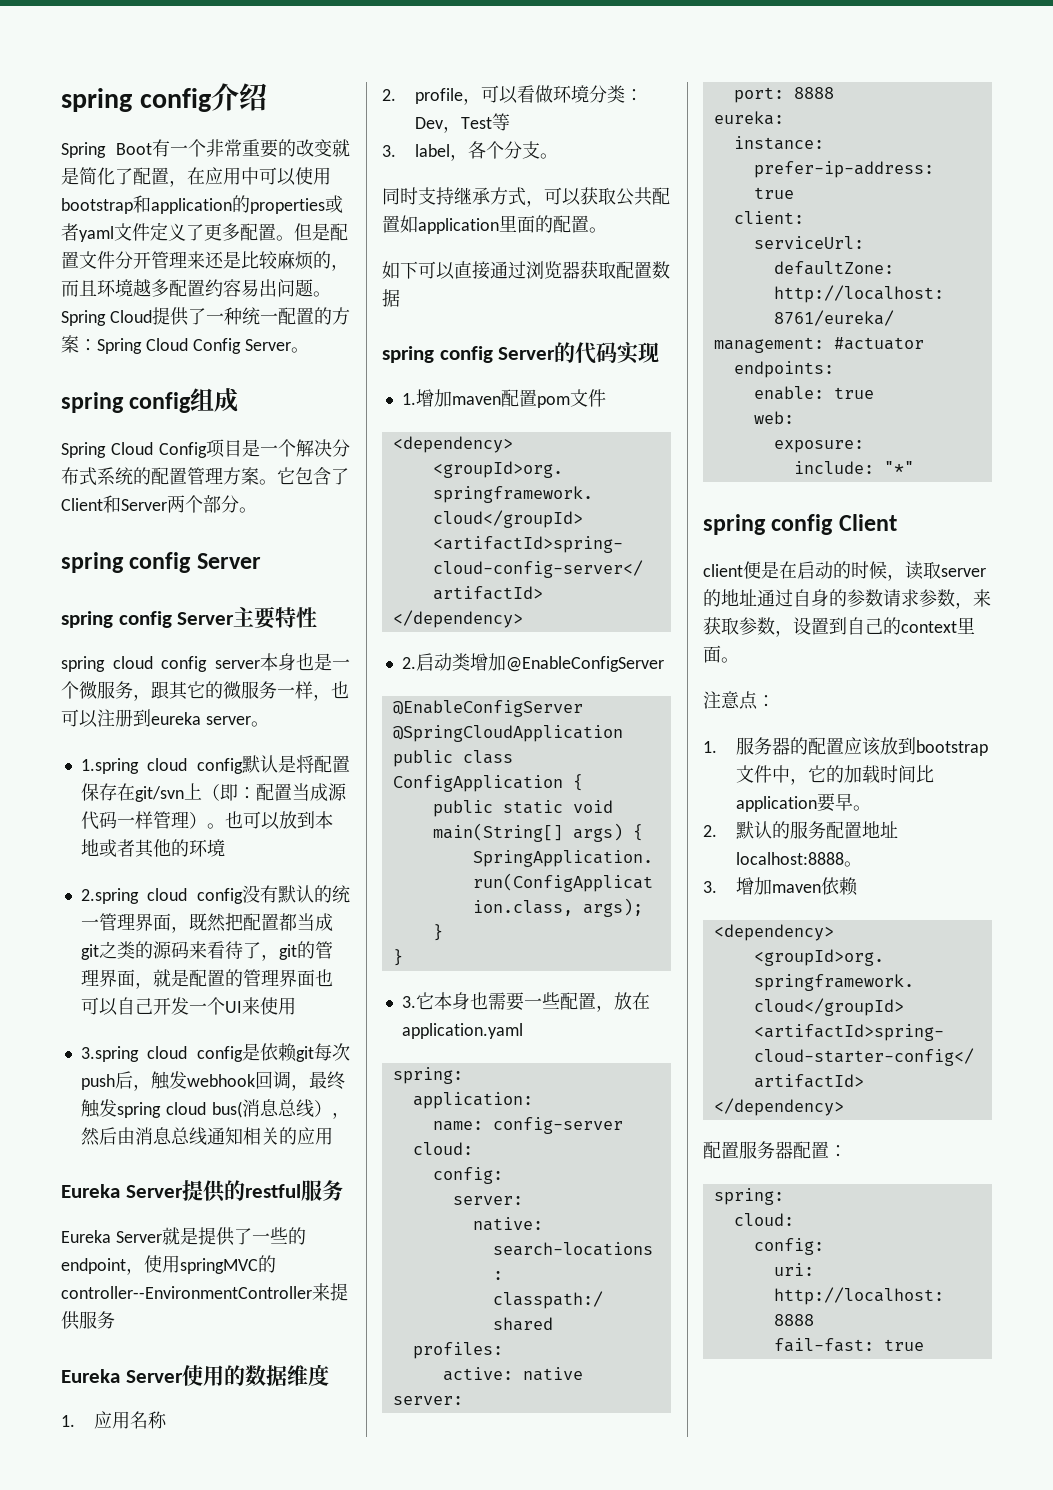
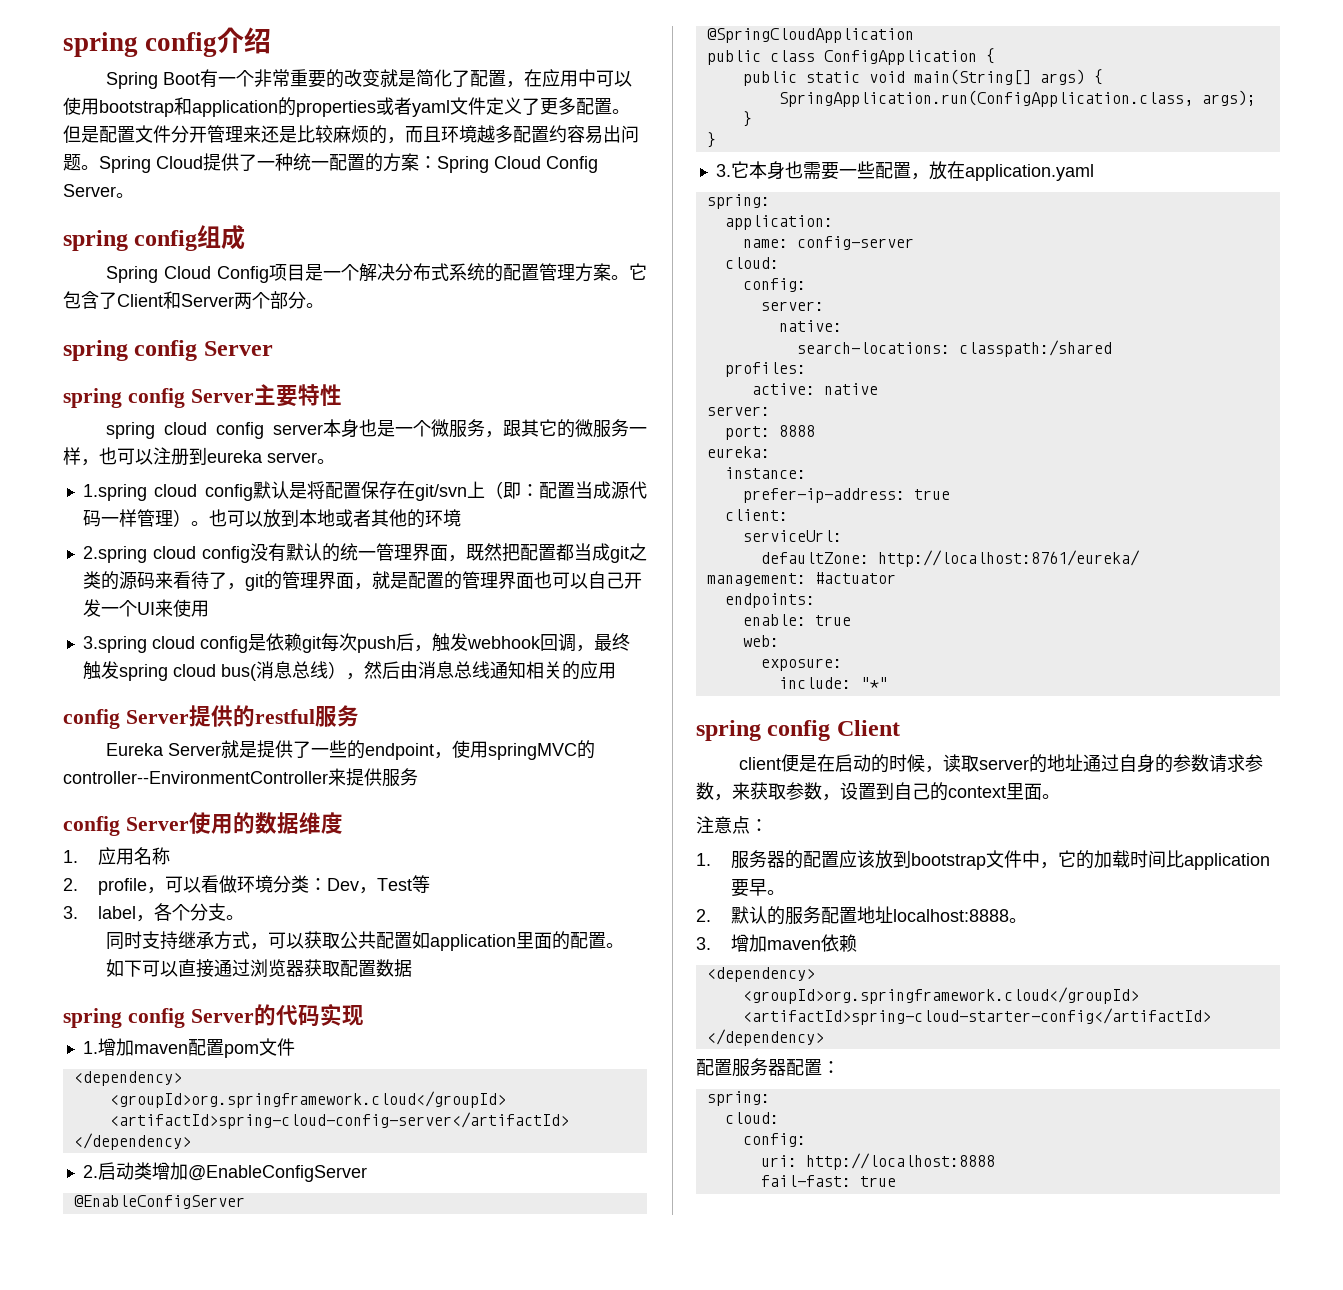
- Eureka Server提供的restful服务
+ config Server提供的restful服务
- Eureka Server使用的数据维度
+ config Server使用的数据维度

